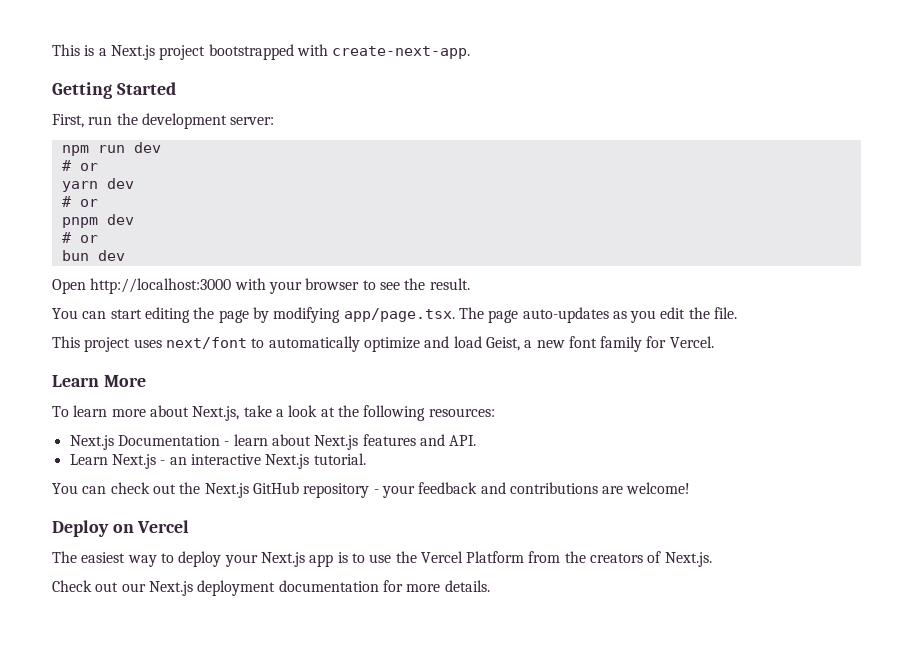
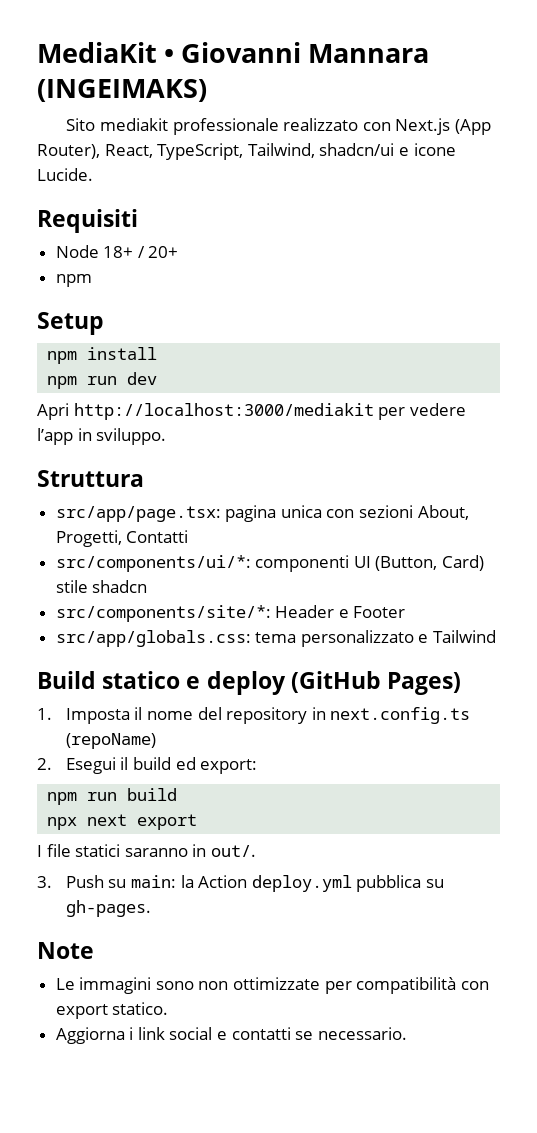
- This is a Next.js project bootstrapped with create-next-app.
- Getting Started
- First, run the development server:
+ MediaKit • Giovanni Mannara (INGEIMAKS)
+ Sito mediakit professionale realizzato con Next.js (App Router), React, TypeScript, Tailwind, shadcn/ui e icone Lucide.
+ Requisiti
+ Node 18+ / 20+
+ npm
+ Setup
+ npm install
  npm run dev
- # or
- yarn dev
- # or
- pnpm dev
- # or
- bun dev
- Open http://localhost:3000 with your browser to see the result.
- You can start editing the page by modifying app/page.tsx. The page auto-updates as you edit the file.
- This project uses next/font to automatically optimize and load Geist, a new font family for Vercel.
- Learn More
- To learn more about Next.js, take a look at the following resources:
- Next.js Documentation - learn about Next.js features and API.
- Learn Next.js - an interactive Next.js tutorial.
- You can check out the Next.js GitHub repository - your feedback and contributions are welcome!
- Deploy on Vercel
- The easiest way to deploy your Next.js app is to use the Vercel Platform from the creators of Next.js.
- Check out our Next.js deployment documentation for more details.
+ Apri http://localhost:3000/mediakit per vedere l’app in sviluppo.
+ Struttura
+ src/app/page.tsx: pagina unica con sezioni About, Progetti, Contatti
+ src/components/ui/*: componenti UI (Button, Card) stile shadcn
+ src/components/site/*: Header e Footer
+ src/app/globals.css: tema personalizzato e Tailwind
+ Build statico e deploy (GitHub Pages)
+ 1. Imposta il nome del repository in next.config.ts (repoName)
+ 2. Esegui il build ed export:
+ npm run build
+ npx next export
+ I file statici saranno in out/.
+ 3. Push su main: la Action deploy.yml pubblica su gh-pages.
+ Note
+ Le immagini sono non ottimizzate per compatibilità con export statico.
+ Aggiorna i link social e contatti se necessario.

